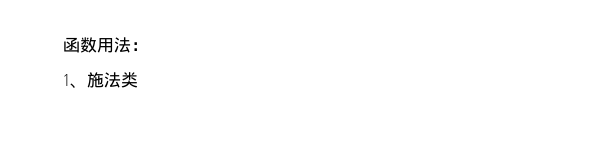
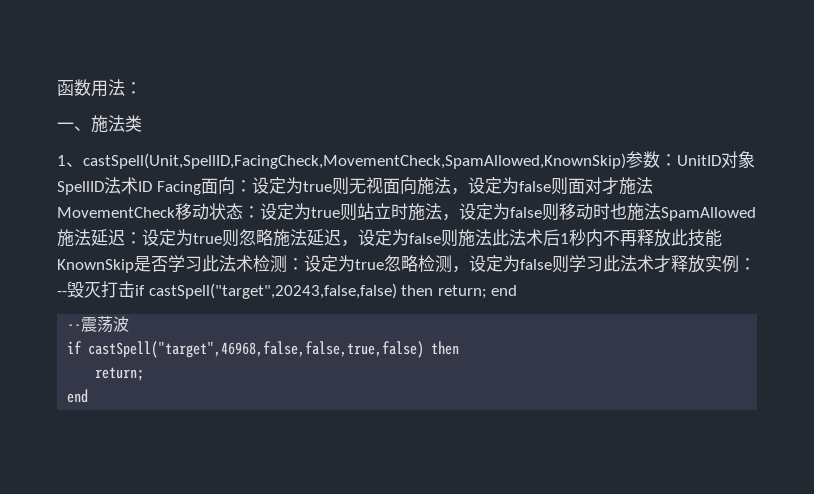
- 1、施法类
+ 一、施法类
+ 1、castSpell(Unit,SpellID,FacingCheck,MovementCheck,SpamAllowed,KnownSkip)参数：UnitID对象SpellID法术ID Facing面向：设定为true则无视面向施法，设定为false则面对才施法MovementCheck移动状态：设定为true则站立时施法，设定为false则移动时也施法SpamAllowed施法延迟：设定为true则忽略施法延迟，设定为false则施法此法术后1秒内不再释放此技能KnownSkip是否学习此法术检测：设定为true忽略检测，设定为false则学习此法术才释放实例：--毁灭打击if castSpell("target",20243,false,false) then return; end
+ --震荡波
+ if castSpell("target",46968,false,false,true,false) then
+ return;
+ end

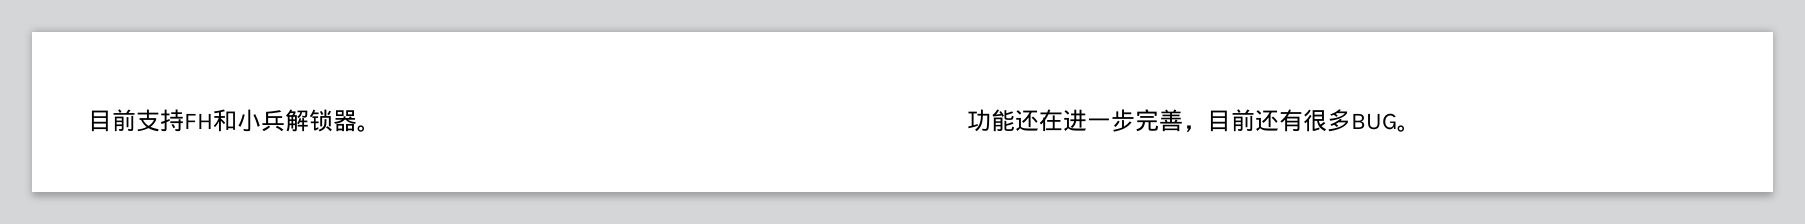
- 函数用法：
- 一、施法类
- 1、castSpell(Unit,SpellID,FacingCheck,MovementCheck,SpamAllowed,KnownSkip)参数：UnitID对象SpellID法术ID Facing面向：设定为true则无视面向施法，设定为false则面对才施法MovementCheck移动状态：设定为true则站立时施法，设定为false则移动时也施法SpamAllowed施法延迟：设定为true则忽略施法延迟，设定为false则施法此法术后1秒内不再释放此技能KnownSkip是否学习此法术检测：设定为true忽略检测，设定为false则学习此法术才释放实例：--毁灭打击if castSpell("target",20243,false,false) then return; end
- --震荡波
- if castSpell("target",46968,false,false,true,false) then
- return;
- end
+ 目前支持FH和小兵解锁器。
+ 功能还在进一步完善，目前还有很多BUG。

